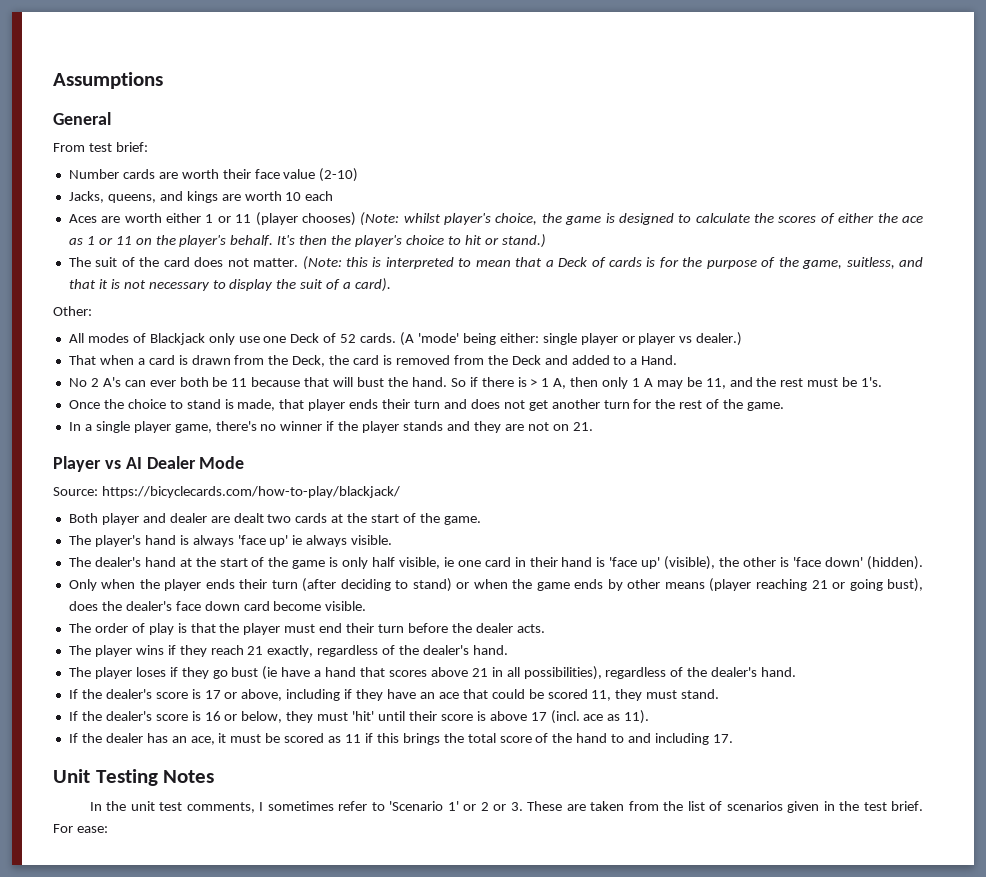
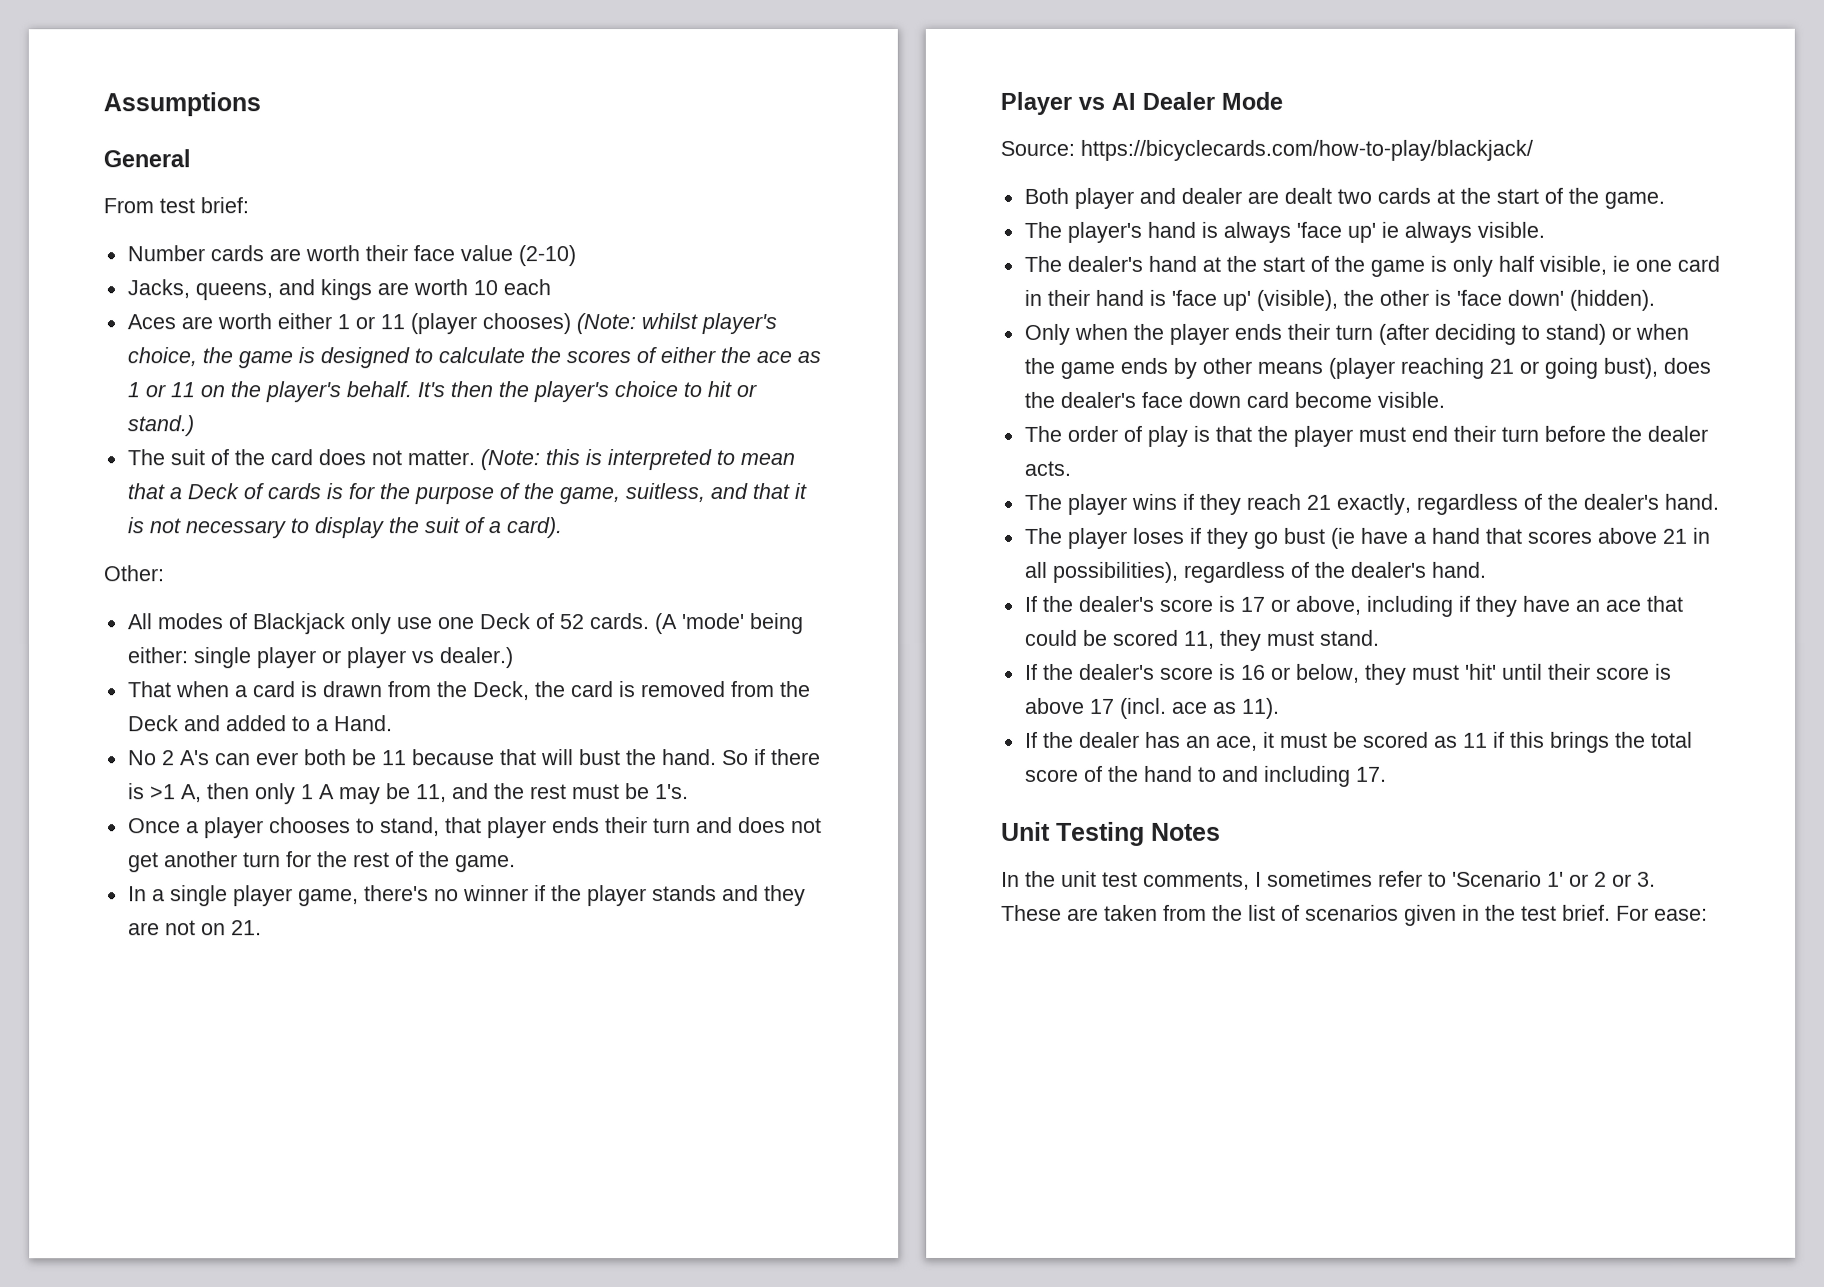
- So if there is > 1 A, then only 1 A may be 11, and the rest must be 1's.
+ So if there is >1 A, then only 1 A may be 11, and the rest must be 1's.
- Once the choice to stand is made, that player ends their turn and does not get another turn for the rest of the game.
+ Once a player chooses to stand, that player ends their turn and does not get another turn for the rest of the game.

